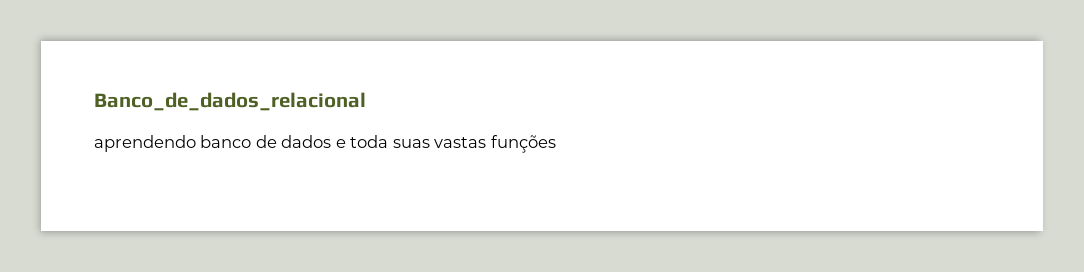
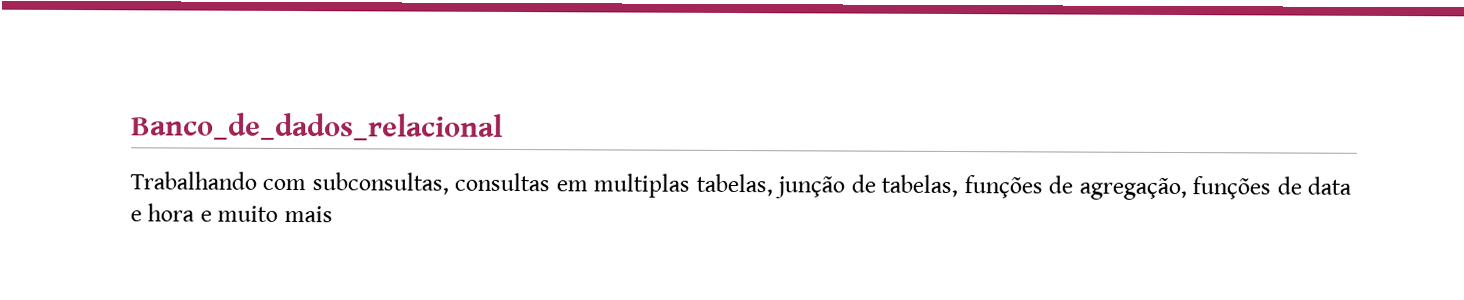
- aprendendo banco de dados e toda suas vastas funções
+ Trabalhando com subconsultas, consultas em multiplas tabelas, junção de tabelas, funções de agregação, funções de data e hora e muito mais

